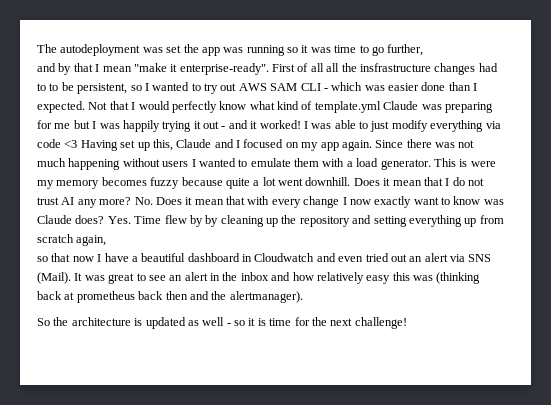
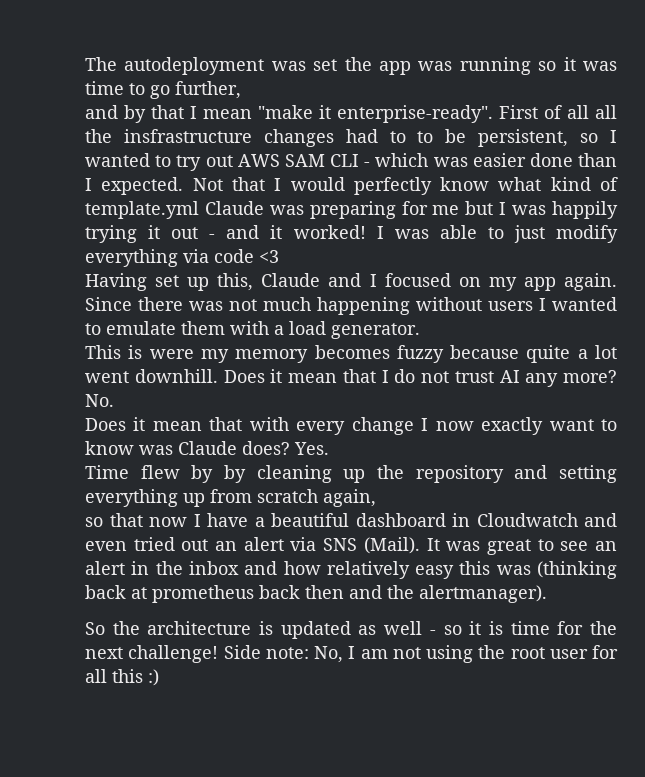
- I was able to just modify everything via code <3 Having set up this, Claude and I focused on my app again.
+ I was able to just modify everything via code <3
+ Having set up this, Claude and I focused on my app again.
- Since there was not much happening without users I wanted to emulate them with a load generator. This is were my memory becomes fuzzy because quite a lot went downhill.
+ Since there was not much happening without users I wanted to emulate them with a load generator.
+ This is were my memory becomes fuzzy because quite a lot went downhill.
- No. Does it mean that with every change I now exactly want to know was Claude does?
+ No.
+ Does it mean that with every change I now exactly want to know was Claude does?
- Yes. Time flew by by cleaning up the repository and setting everything up from scratch again,
+ Yes.
+ Time flew by by cleaning up the repository and setting everything up from scratch again,
+ Side note: No, I am not using the root user for all this :)

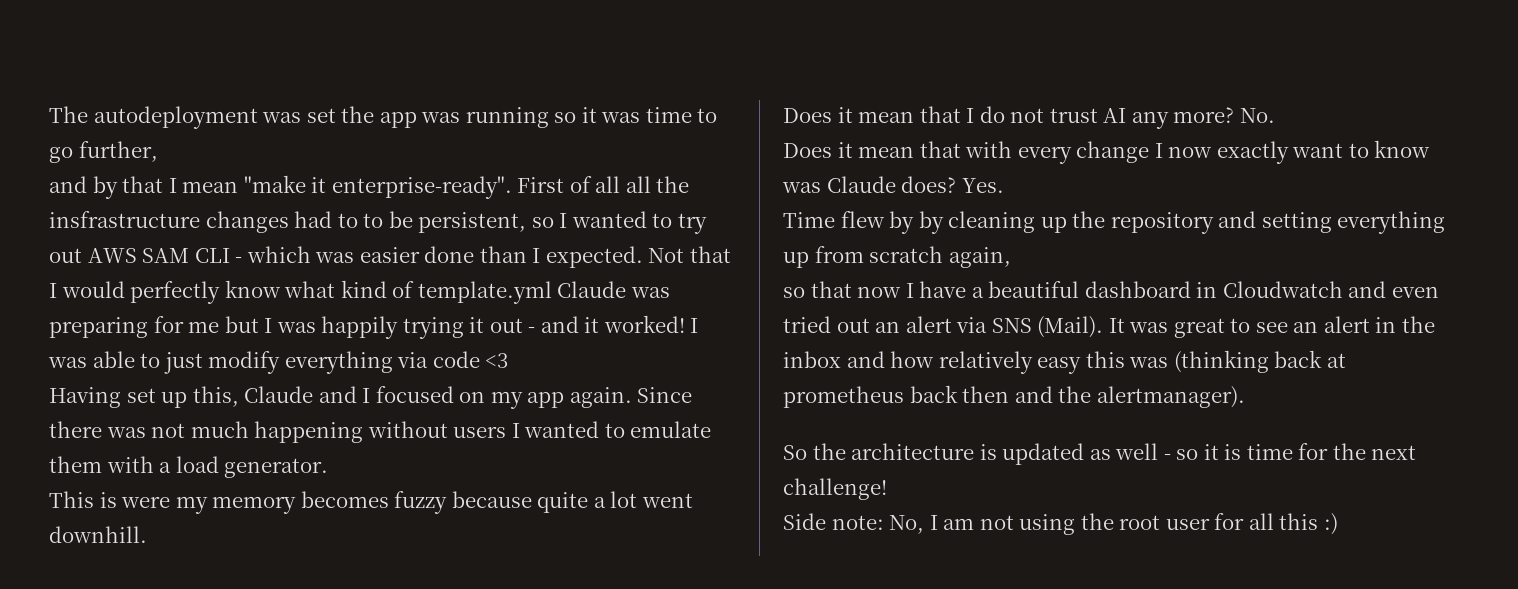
- This is were my memory becomes fuzzy because quite a lot went downhill. Does it mean that I do not trust AI any more?
+ This is were my memory becomes fuzzy because quite a lot went downhill.
+ Does it mean that I do not trust AI any more?
- So the architecture is updated as well - so it is time for the next challenge! Side note: No, I am not using the root user for all this :)
+ So the architecture is updated as well - so it is time for the next challenge!
+ Side note: No, I am not using the root user for all this :)

